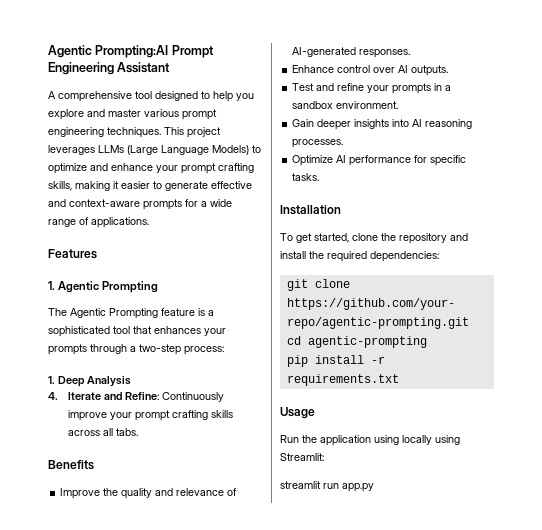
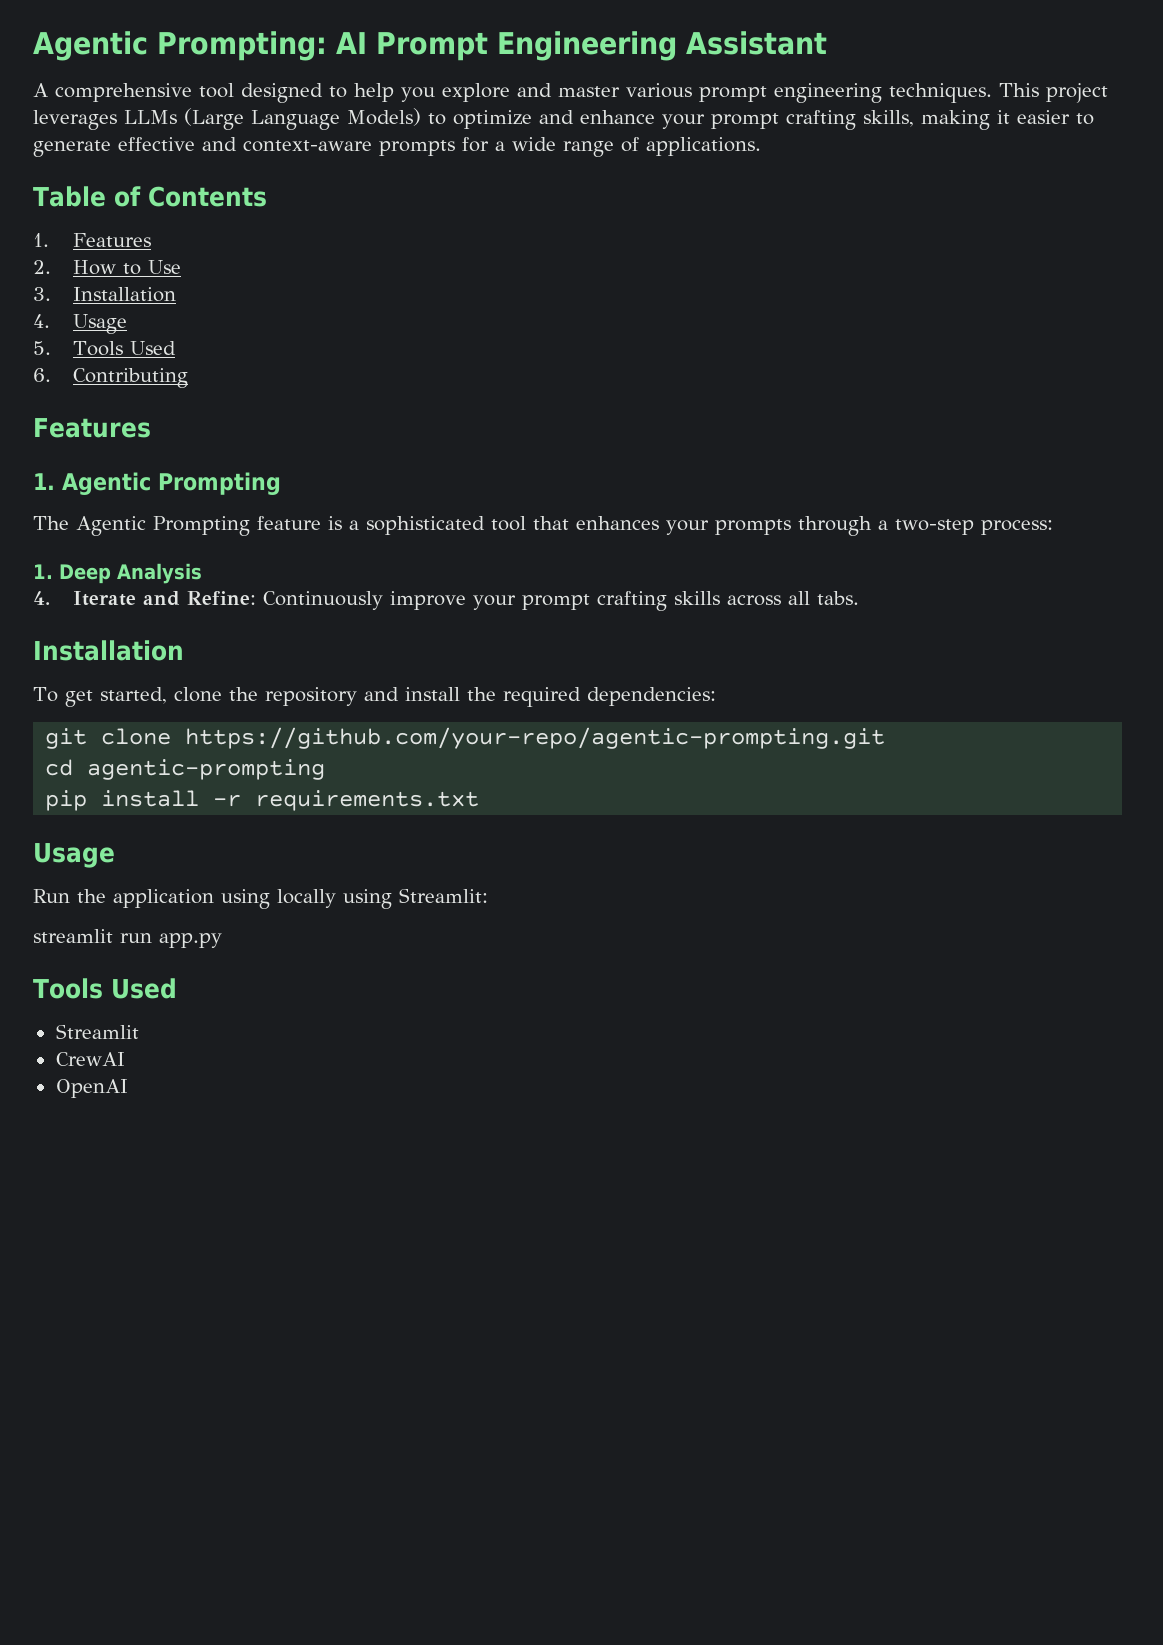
- Agentic Prompting:AI Prompt Engineering Assistant
+ Agentic Prompting: AI Prompt Engineering Assistant
+ Table of Contents
+ 1. Features
+ 2. How to Use
+ 3. Installation
+ 4. Usage
+ 5. Tools Used
+ 6. Contributing
- Benefits
- Improve the quality and relevance of AI-generated responses.
- Enhance control over AI outputs.
- Test and refine your prompts in a sandbox environment.
- Gain deeper insights into AI reasoning processes.
- Optimize AI performance for specific tasks.
  streamlit run app.py
+ Tools Used
+ Streamlit
+ CrewAI
+ OpenAI

